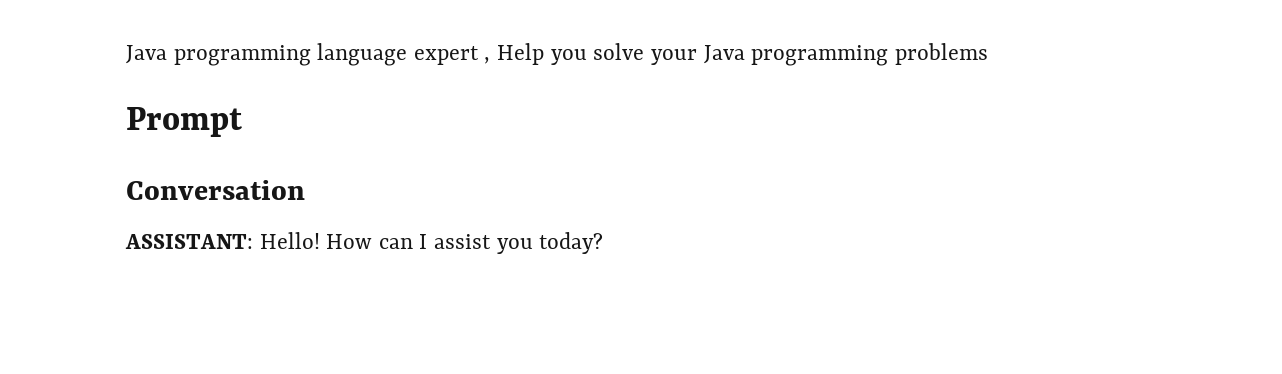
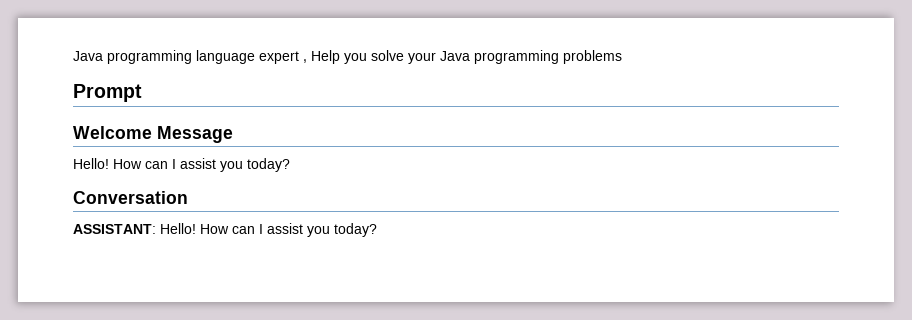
+ Welcome Message
+ Hello! How can I assist you today?

